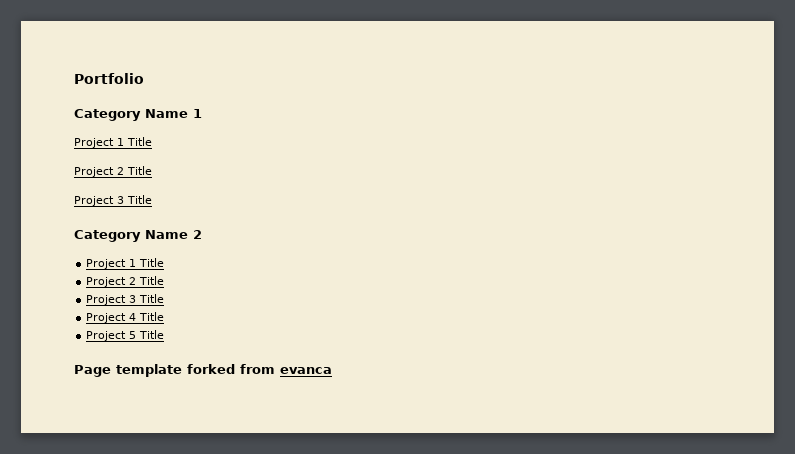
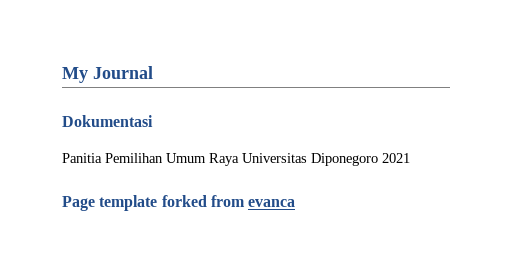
- Portfolio
- Category Name 1
- Project 1 Title
- Project 2 Title
- Project 3 Title
- Category Name 2
- Project 1 Title
- Project 2 Title
- Project 3 Title
- Project 4 Title
- Project 5 Title
+ My Journal
+ Dokumentasi
+ Panitia Pemilihan Umum Raya Universitas Diponegoro 2021

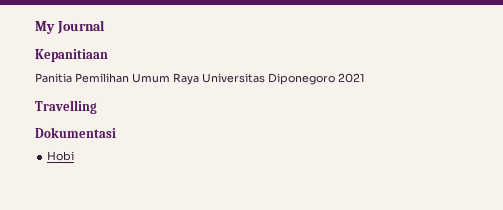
- Dokumentasi
+ Kepanitiaan
- Page template forked from evanca
+ Travelling
+ Dokumentasi
+ Hobi

